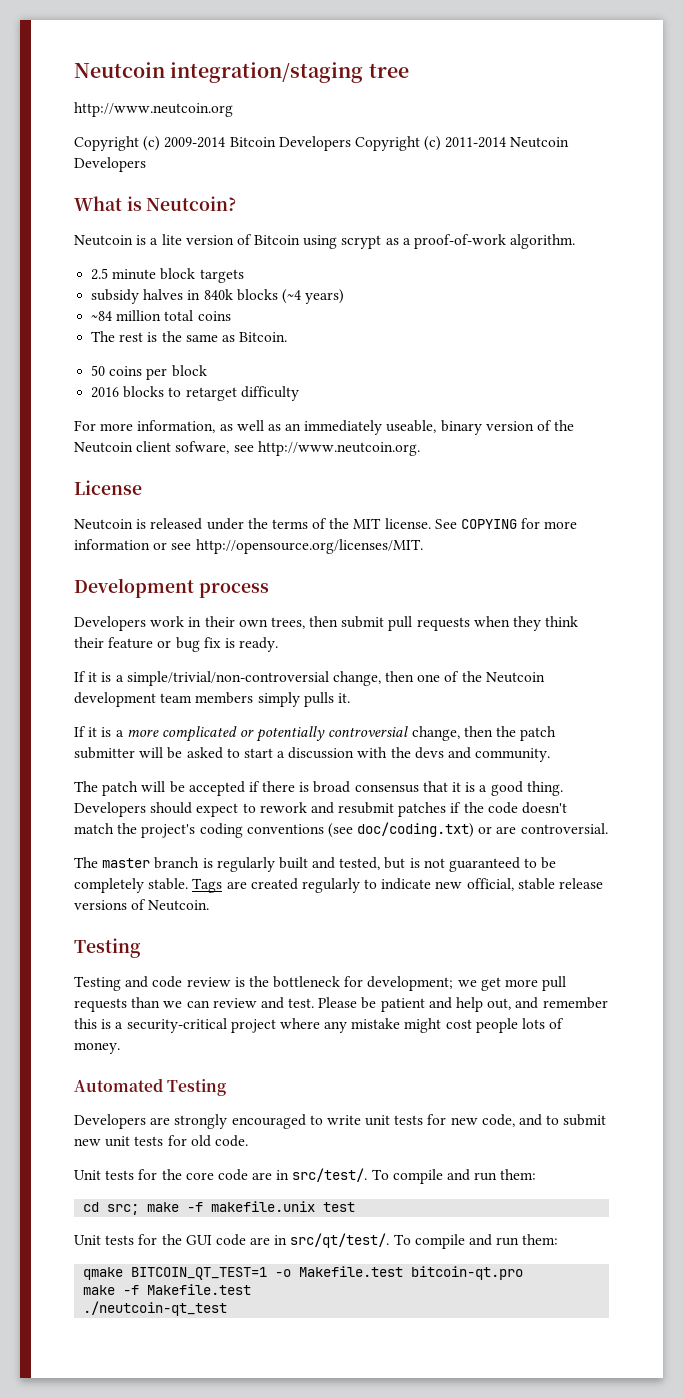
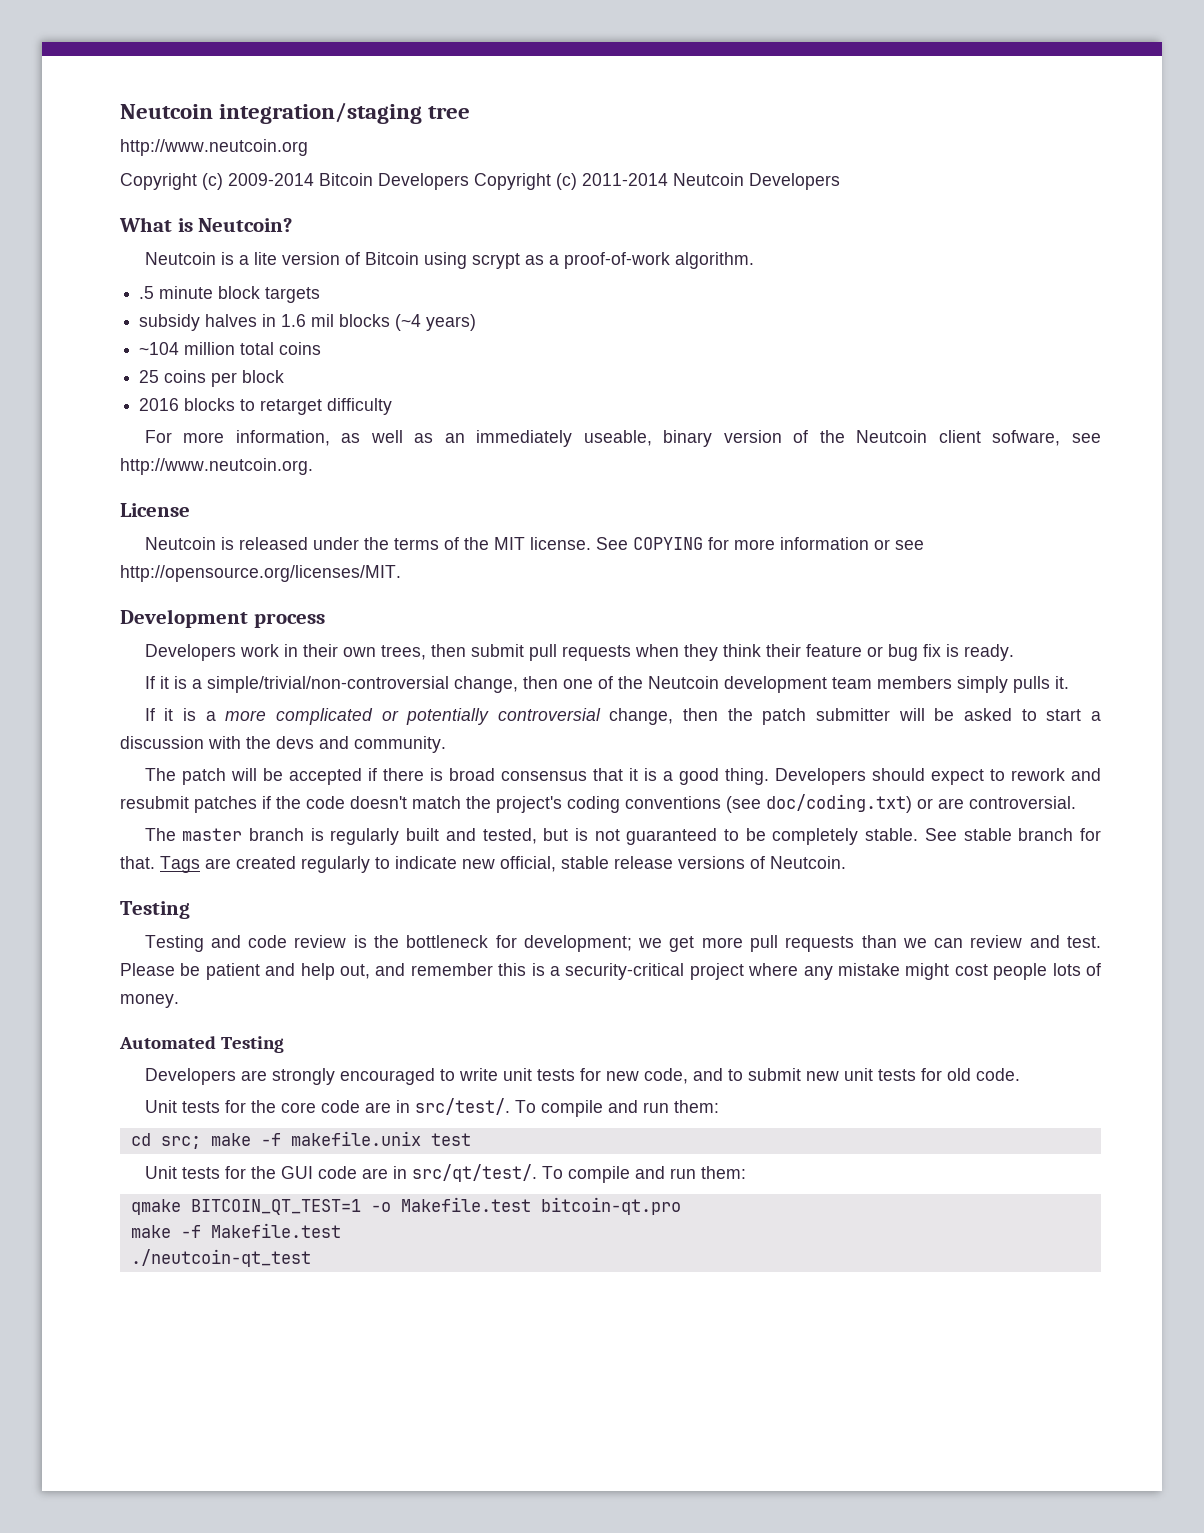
- 2.5 minute block targets
+ .5 minute block targets
- subsidy halves in 840k blocks (~4 years)
+ subsidy halves in 1.6 mil blocks (~4 years)
- ~84 million total coins
+ ~104 million total coins
- The rest is the same as Bitcoin.
- 50 coins per block
+ 25 coins per block
+ See stable branch for that.

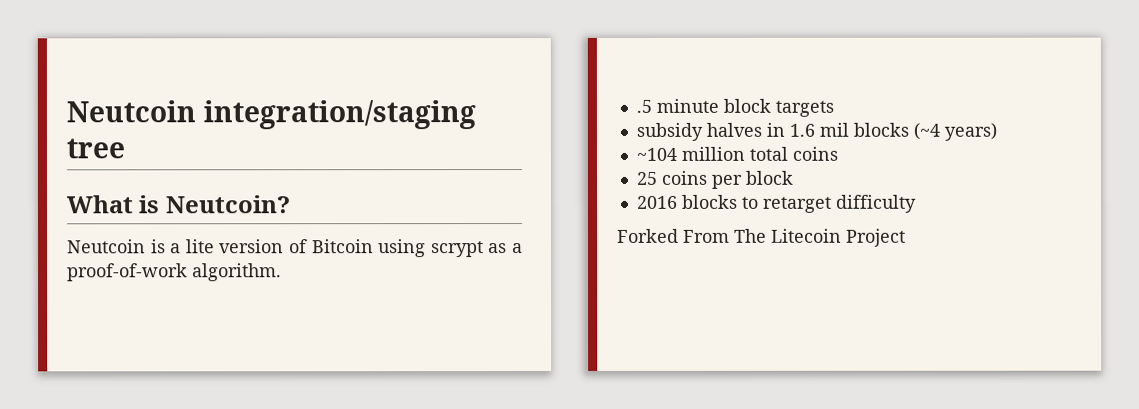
- http://www.neutcoin.org
- Copyright (c) 2009-2014 Bitcoin Developers Copyright (c) 2011-2014 Neutcoin Developers
- For more information, as well as an immediately useable, binary version of the Neutcoin client sofware, see http://www.neutcoin.org.
- License
- Neutcoin is released under the terms of the MIT license. See COPYING for more information or see http://opensource.org/licenses/MIT.
- Development process
- Developers work in their own trees, then submit pull requests when they think their feature or bug fix is ready.
- If it is a simple/trivial/non-controversial change, then one of the Neutcoin development team members simply pulls it.
- If it is a more complicated or potentially controversial change, then the patch submitter will be asked to start a discussion with the devs and community.
- The patch will be accepted if there is broad consensus that it is a good thing. Developers should expect to rework and resubmit patches if the code doesn't match the project's coding conventions (see doc/coding.txt) or are controversial.
- The master branch is regularly built and tested, but is not guaranteed to be completely stable. See stable branch for that. Tags are created regularly to indicate new official, stable release versions of Neutcoin.
- Testing
- Testing and code review is the bottleneck for development; we get more pull requests than we can review and test. Please be patient and help out, and remember this is a security-critical project where any mistake might cost people lots of money.
- Automated Testing
- Developers are strongly encouraged to write unit tests for new code, and to submit new unit tests for old code.
- Unit tests for the core code are in src/test/. To compile and run them:
- cd src; make -f makefile.unix test
- Unit tests for the GUI code are in src/qt/test/. To compile and run them:
- qmake BITCOIN_QT_TEST=1 -o Makefile.test bitcoin-qt.pro
- make -f Makefile.test
- ./neutcoin-qt_test
+ Forked From The Litecoin Project

